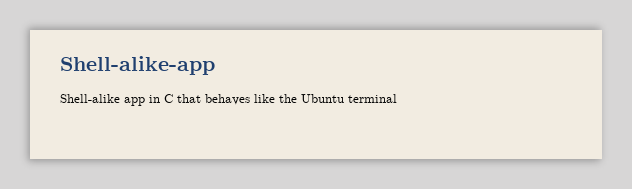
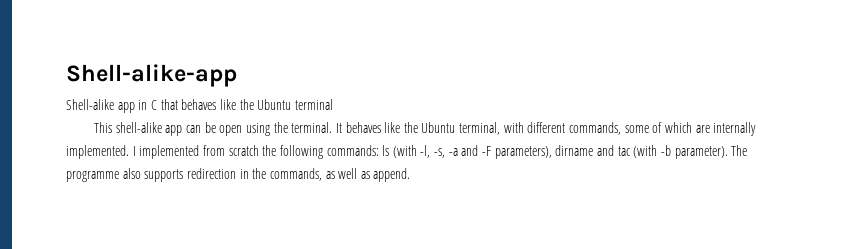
+ This shell-alike app can be open using the terminal. It behaves like the Ubuntu terminal, with different commands, some of which are internally implemented. I implemented from scratch the following commands: ls (with -l, -s, -a and -F parameters), dirname and tac (with -b parameter). The programme also supports redirection in the commands, as well as append.

